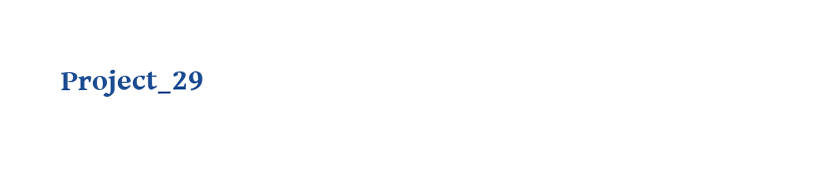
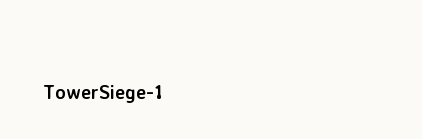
- Project_29
+ TowerSiege-1

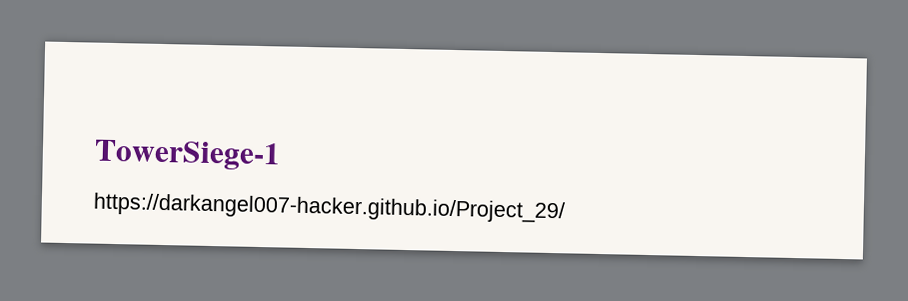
+ https://darkangel007-hacker.github.io/Project_29/

